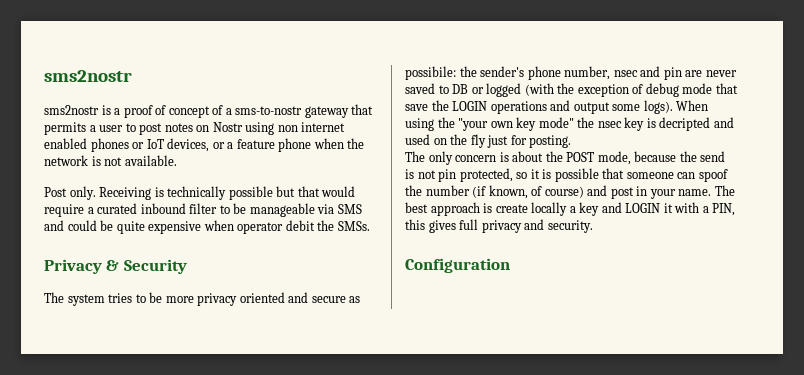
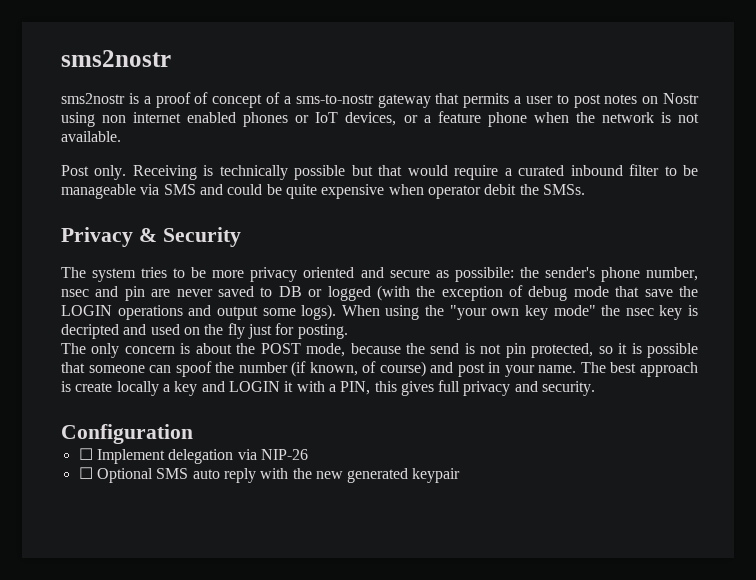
+ ☐ Implement delegation via NIP-26
+ ☐ Optional SMS auto reply with the new generated keypair

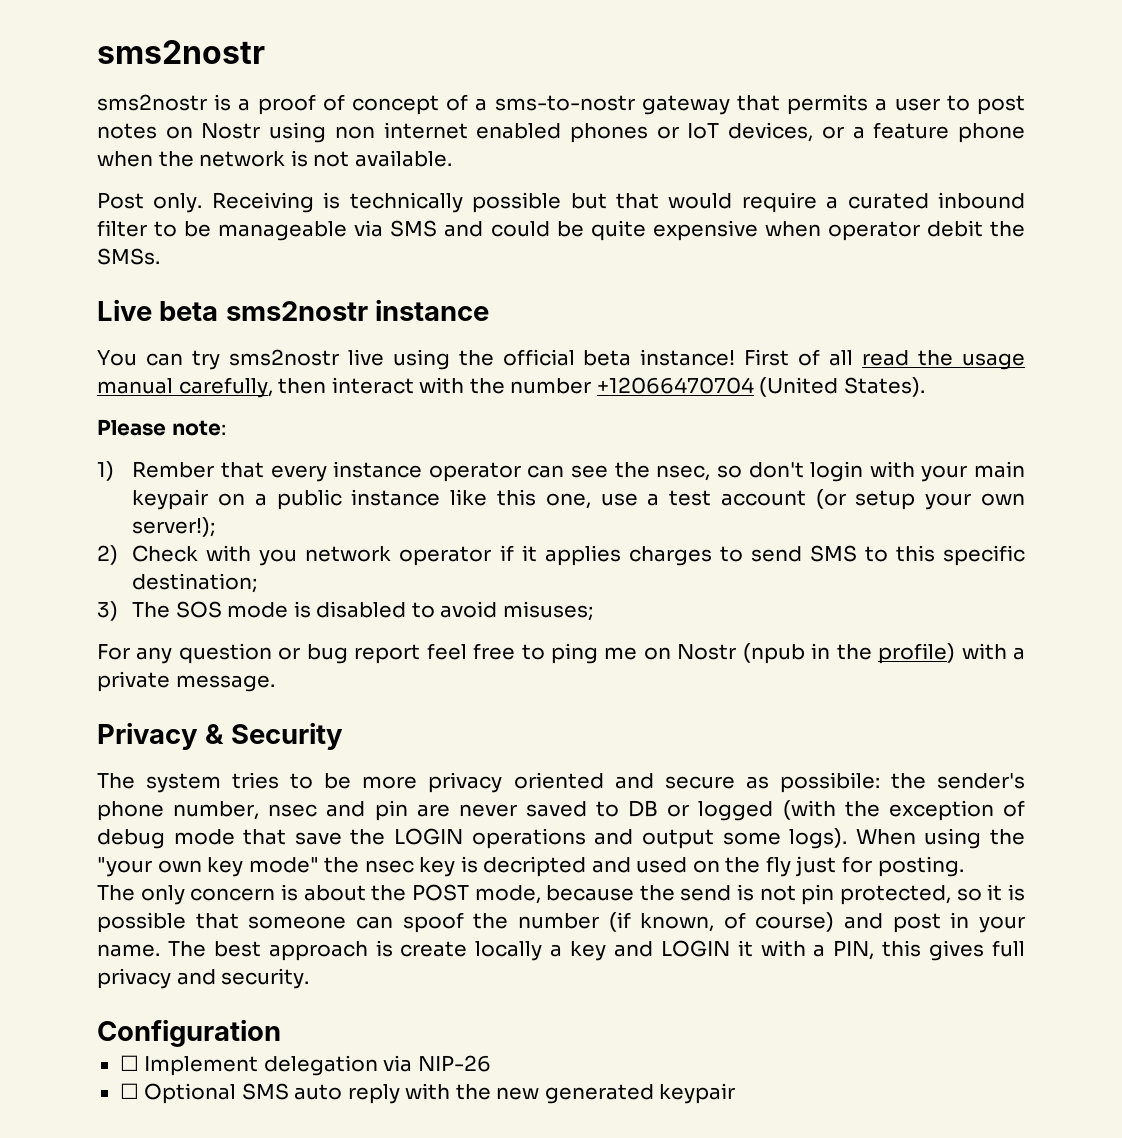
+ Live beta sms2nostr instance
+ You can try sms2nostr live using the official beta instance! First of all read the usage manual carefully, then interact with the number +12066470704 (United States).
+ Please note:
+ 1) Rember that every instance operator can see the nsec, so don't login with your main keypair on a public instance like this one, use a test account (or setup your own server!);
+ 2) Check with you network operator if it applies charges to send SMS to this specific destination;
+ 3) The SOS mode is disabled to avoid misuses;
+ For any question or bug report feel free to ping me on Nostr (npub in the profile) with a private message.

